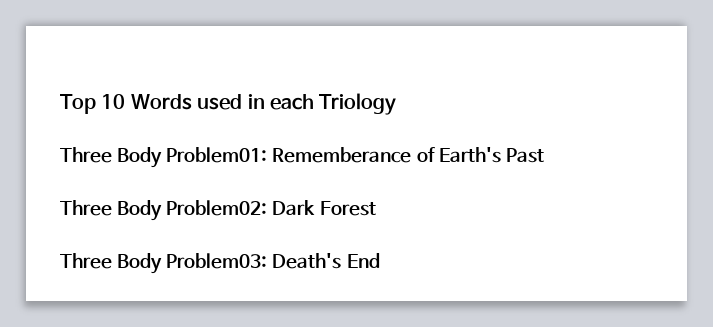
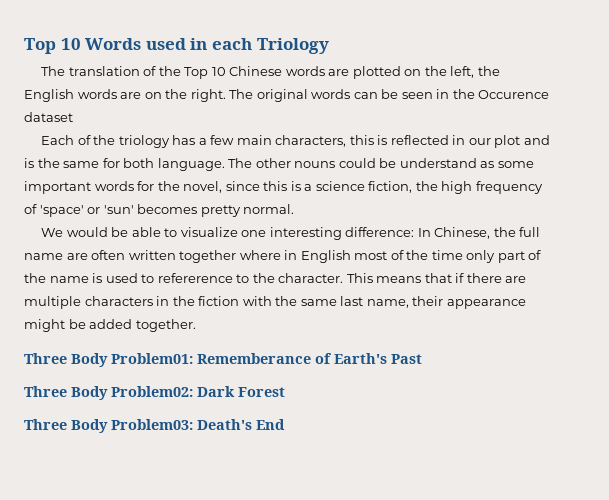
+ The translation of the Top 10 Chinese words are plotted on the left, the English words are on the right. The original words can be seen in the Occurence dataset
+ Each of the triology has a few main characters, this is reflected in our plot and is the same for both language. The other nouns could be understand as some important words for the novel, since this is a science fiction, the high frequency of 'space' or 'sun' becomes pretty normal.
+ We would be able to visualize one interesting difference: In Chinese, the full name are often written together where in English most of the time only part of the name is used to refererence to the character. This means that if there are multiple characters in the fiction with the same last name, their appearance might be added together.

